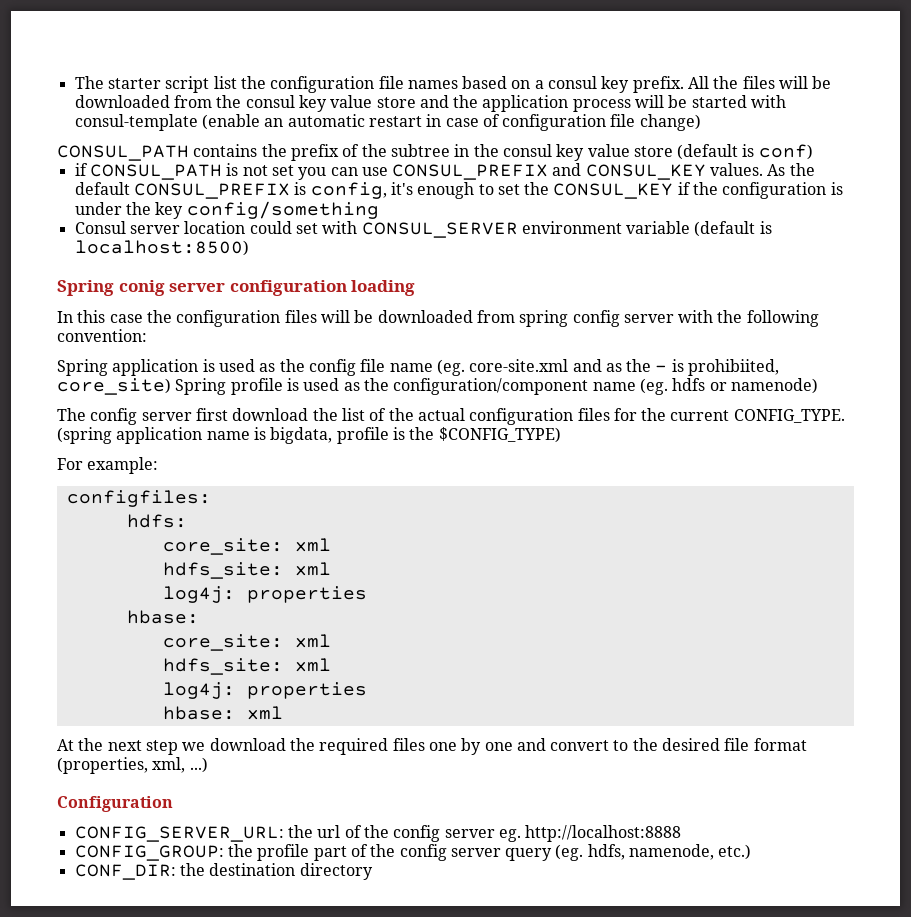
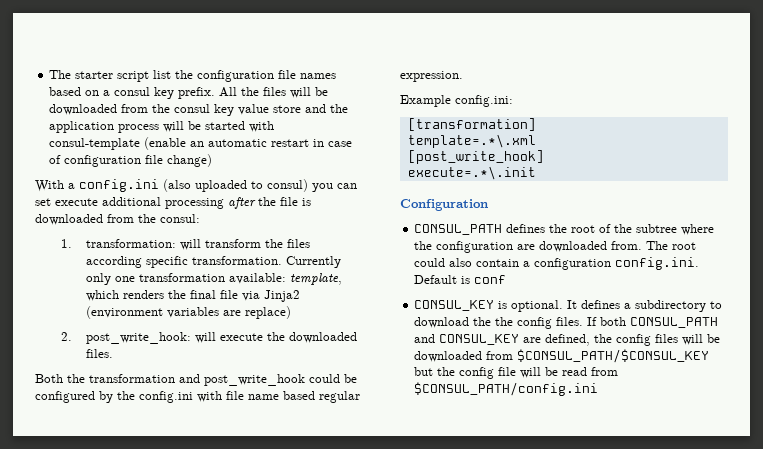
- CONSUL_PATH contains the prefix of the subtree in the consul key value store (default is conf)
- if CONSUL_PATH is not set you can use CONSUL_PREFIX and CONSUL_KEY values. As the default CONSUL_PREFIX is config, it's enough to set the CONSUL_KEY if the configuration is under the key config/something
- Consul server location could set with CONSUL_SERVER environment variable (default is localhost:8500)
- Spring conig server configuration loading
- In this case the configuration files will be downloaded from spring config server with the following convention:
- Spring application is used as the config file name (eg. core-site.xml and as the - is prohibiited, core_site) Spring profile is used as the configuration/component name (eg. hdfs or namenode)
- The config server first download the list of the actual configuration files for the current CONFIG_TYPE. (spring application name is bigdata, profile is the $CONFIG_TYPE)
- For example:
- configfiles:
- hdfs:
- core_site: xml
- hdfs_site: xml
- log4j: properties
- hbase:
- core_site: xml
- hdfs_site: xml
- log4j: properties
- hbase: xml
- At the next step we download the required files one by one and convert to the desired file format (properties, xml, ...)
+ With a config.ini (also uploaded to consul) you can set execute additional processing after the file is downloaded from the consul:
+ 1. transformation: will transform the files according specific transformation. Currently only one transformation available: template, which renders the final file via Jinja2 (environment variables are replace)
+ 2. post_write_hook: will execute the downloaded files.
+ Both the transformation and post_write_hook could be configured by the config.ini with file name based regular expression.
+ Example config.ini:
+ [transformation]
+ template=.*\.xml
+ [post_write_hook]
+ execute=.*\.init
  Configuration
- CONFIG_SERVER_URL: the url of the config server eg. http://localhost:8888
- CONFIG_GROUP: the profile part of the config server query (eg. hdfs, namenode, etc.)
- CONF_DIR: the destination directory
+ CONSUL_PATH defines the root of the subtree where the configuration are downloaded from. The root could also contain a configuration config.ini. Default is conf
+ CONSUL_KEY is optional. It defines a subdirectory to download the the config files. If both CONSUL_PATH and CONSUL_KEY are defined, the config files will be downloaded from $CONSUL_PATH/$CONSUL_KEY but the config file will be read from $CONSUL_PATH/config.ini

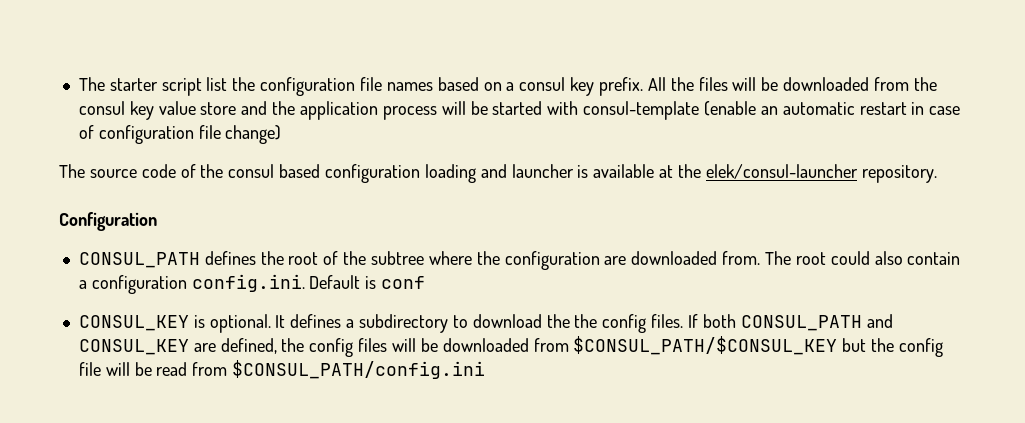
- With a config.ini (also uploaded to consul) you can set execute additional processing after the file is downloaded from the consul:
- 1. transformation: will transform the files according specific transformation. Currently only one transformation available: template, which renders the final file via Jinja2 (environment variables are replace)
- 2. post_write_hook: will execute the downloaded files.
- Both the transformation and post_write_hook could be configured by the config.ini with file name based regular expression.
- Example config.ini:
- [transformation]
- template=.*\.xml
- [post_write_hook]
- execute=.*\.init
+ The source code of the consul based configuration loading and launcher is available at the elek/consul-launcher repository.

